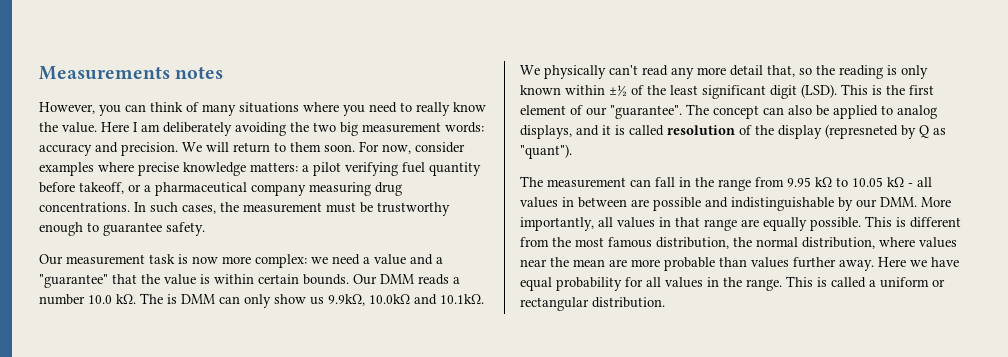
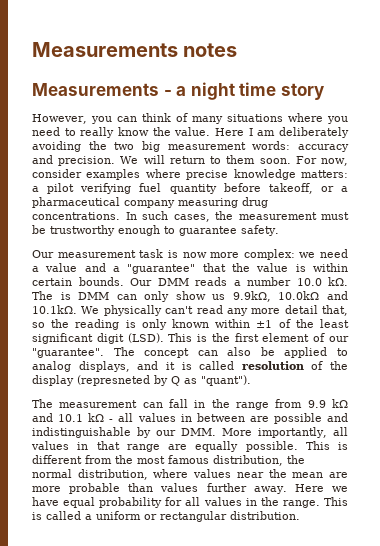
+ Measurements - a night time story
- The is DMM can only show us 9.9kΩ, 10.0kΩ and 10.1kΩ. We physically can't read any more detail that, so the reading is only known within ±½ of the least significant digit (LSD).
+ The is DMM can only show us 9.9kΩ, 10.0kΩ and 10.1kΩ. We physically can't read any more detail that, so the reading is only known within ±1 of the least significant digit (LSD).
- The measurement can fall in the range from 9.95 kΩ to 10.05 kΩ - all values in between are possible and indistinguishable by our DMM. More importantly, all values in that range are equally possible.
+ The measurement can fall in the range from 9.9 kΩ and 10.1 kΩ - all values in between are possible and indistinguishable by our DMM. More importantly, all values in that range are equally possible.

